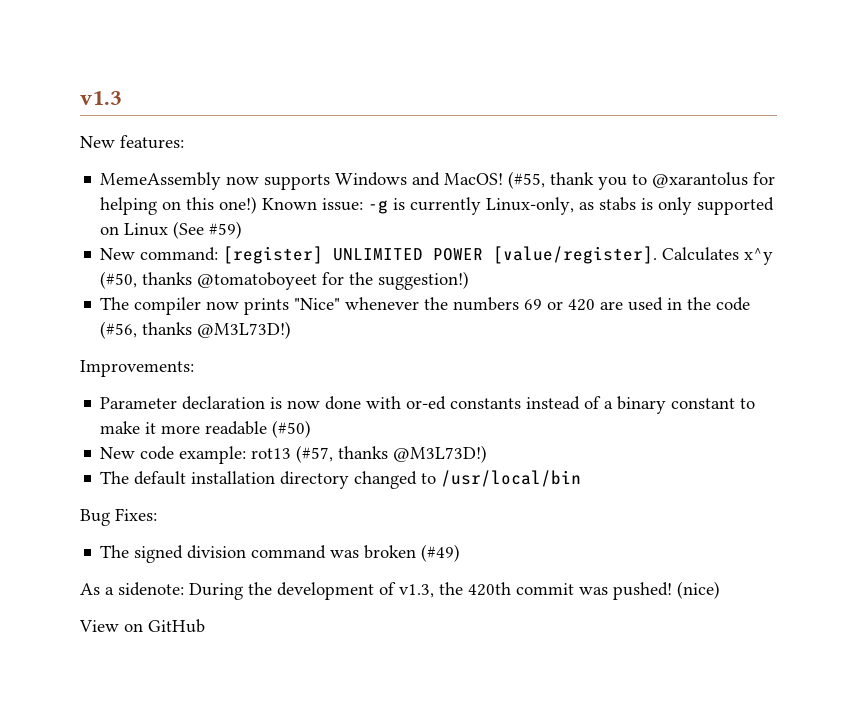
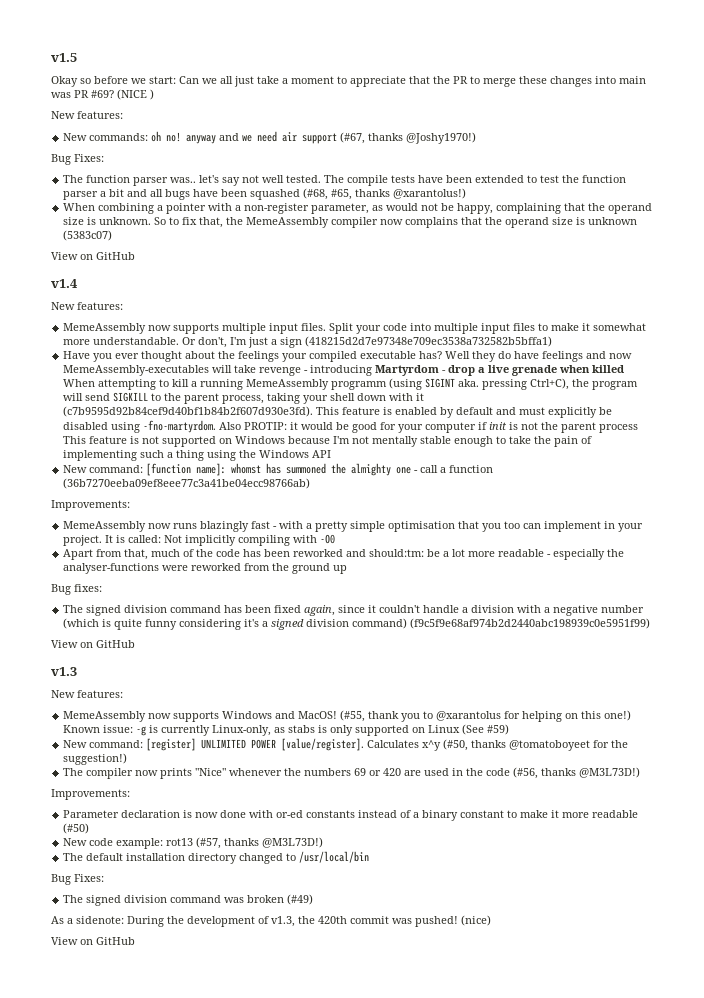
+ v1.5
+ Okay so before we start: Can we all just take a moment to appreciate that the PR to merge these changes into main was PR #69? (NICE )
+ New features:
+ New commands: oh no! anyway and we need air support (#67, thanks @Joshy1970!)
+ Bug Fixes:
+ The function parser was.. let's say not well tested. The compile tests have been extended to test the function parser a bit and all bugs have been squashed (#68, #65, thanks @xarantolus!)
+ When combining a pointer with a non-register parameter, as would not be happy, complaining that the operand size is unknown. So to fix that, the MemeAssembly compiler now complains that the operand size is unknown (5383c07)
+ View on GitHub
+ v1.4
+ New features:
+ MemeAssembly now supports multiple input files. Split your code into multiple input files to make it somewhat more understandable. Or don't, I'm just a sign (418215d2d7e97348e709ec3538a732582b5bffa1)
+ Have you ever thought about the feelings your compiled executable has? Well they do have feelings and now MemeAssembly-executables will take revenge - introducing Martyrdom - drop a live grenade when killed When attempting to kill a running MemeAssembly programm (using SIGINT aka. pressing Ctrl+C), the program will send SIGKILL to the parent process, taking your shell down with it (c7b9595d92b84cef9d40bf1b84b2f607d930e3fd). This feature is enabled by default and must explicitly be disabled using -fno-martyrdom. Also PROTIP: it would be good for your computer if init is not the parent process This feature is not supported on Windows because I'm not mentally stable enough to take the pain of implementing such a thing using the Windows API
+ New command: [function name]: whomst has summoned the almighty one - call a function (36b7270eeba09ef8eee77c3a41be04ecc98766ab)
+ Improvements:
+ MemeAssembly now runs blazingly fast - with a pretty simple optimisation that you too can implement in your project. It is called: Not implicitly compiling with -O0
+ Apart from that, much of the code has been reworked and should:tm: be a lot more readable - especially the analyser-functions were reworked from the ground up
+ Bug fixes:
+ The signed division command has been fixed again, since it couldn't handle a division with a negative number (which is quite funny considering it's a signed division command) (f9c5f9e68af974b2d2440abc198939c0e5951f99)
+ View on GitHub

